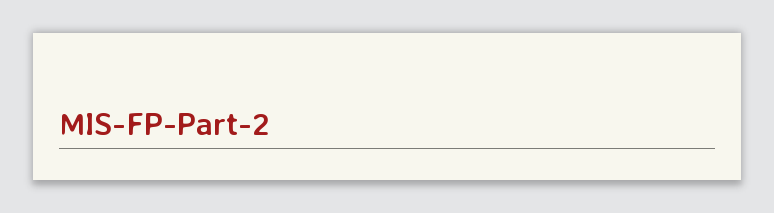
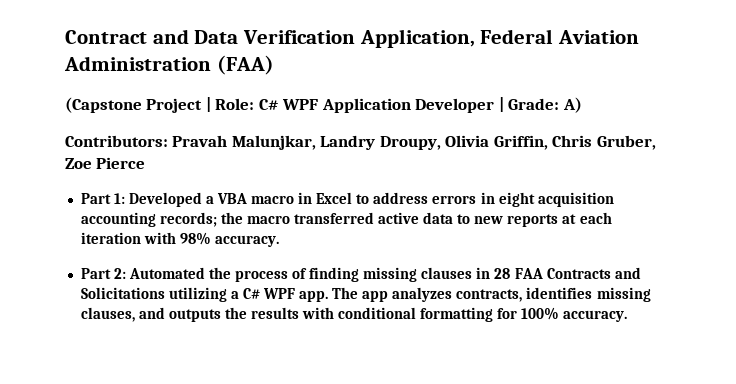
- MIS-FP-Part-2
+ Contract and Data Verification Application, Federal Aviation Administration (FAA)
+ (Capstone Project | Role: C# WPF Application Developer | Grade: A)
+ Contributors: Pravah Malunjkar, Landry Droupy, Olivia Griffin, Chris Gruber, Zoe Pierce
+ Part 1: Developed a VBA macro in Excel to address errors in eight acquisition accounting records; the macro transferred active data to new reports at each iteration with 98% accuracy.
+ Part 2: Automated the process of finding missing clauses in 28 FAA Contracts and Solicitations utilizing a C# WPF app. The app analyzes contracts, identifies missing clauses, and outputs the results with conditional formatting for 100% accuracy.

